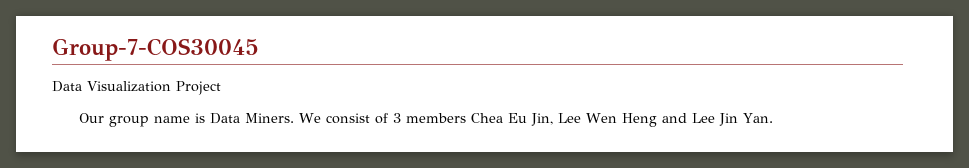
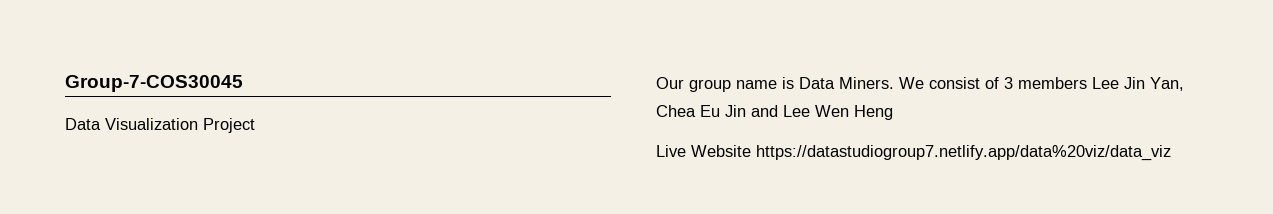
- We consist of 3 members Chea Eu Jin, Lee Wen Heng and Lee Jin Yan.
+ We consist of 3 members Lee Jin Yan, Chea Eu Jin and Lee Wen Heng
+ Live Website https://datastudiogroup7.netlify.app/data%20viz/data_viz

